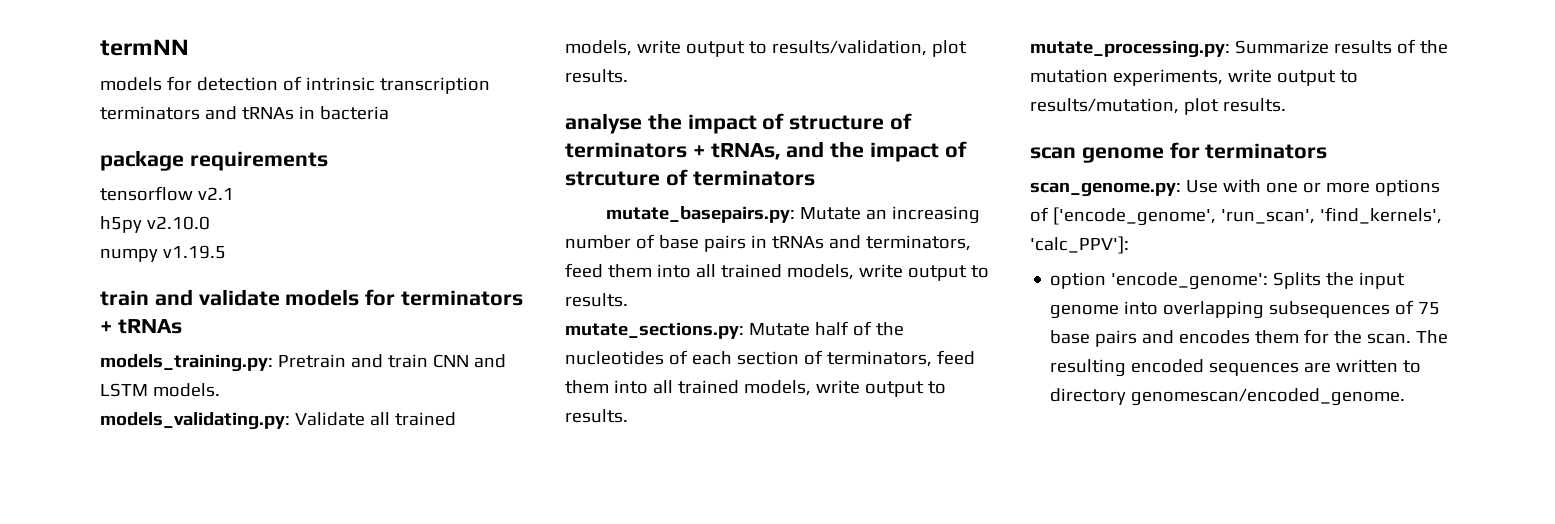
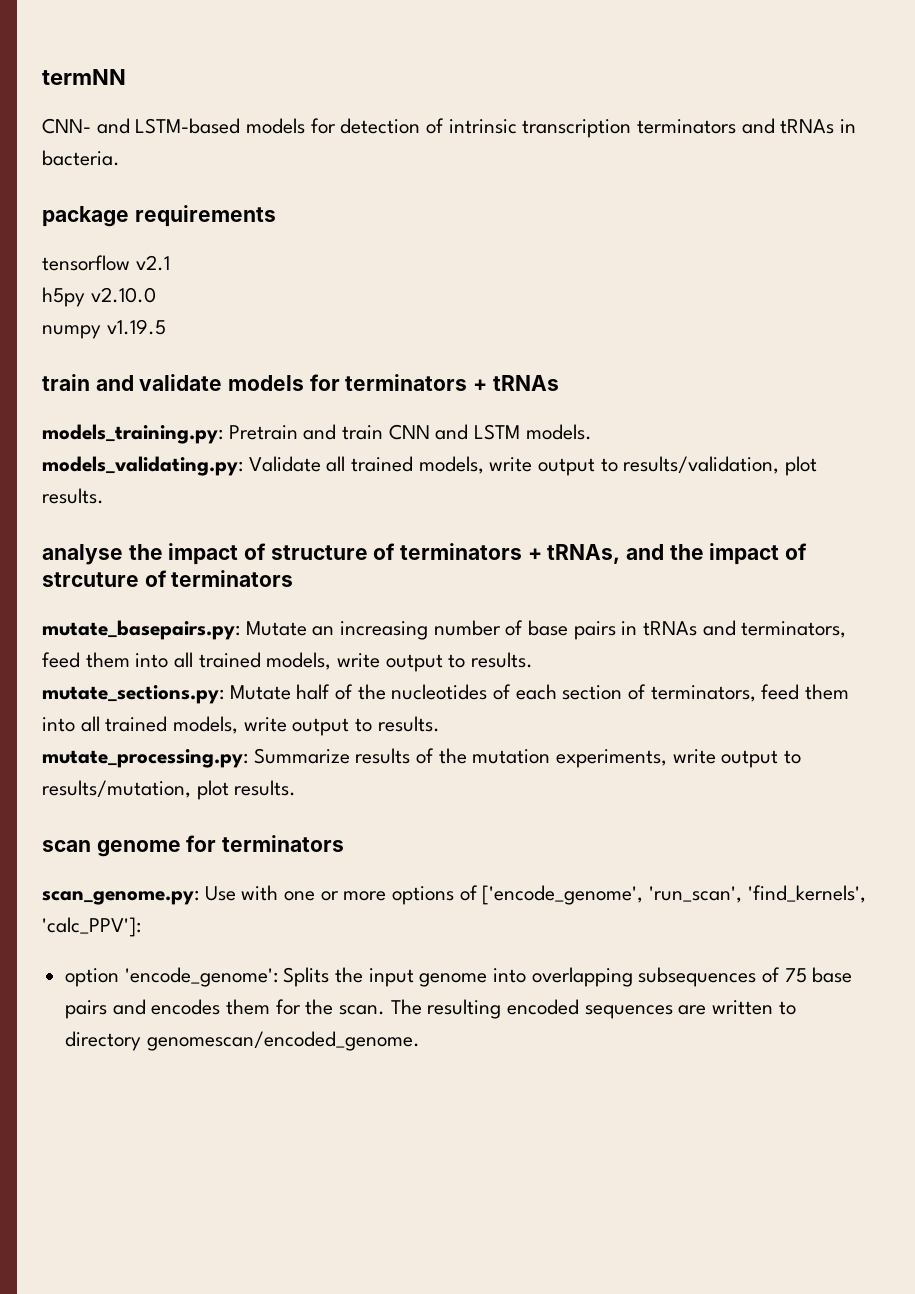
- models for detection of intrinsic transcription terminators and tRNAs in bacteria
+ CNN- and LSTM-based models for detection of intrinsic transcription terminators and tRNAs in bacteria.

